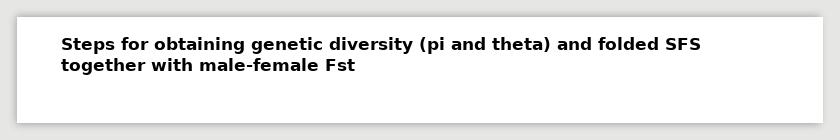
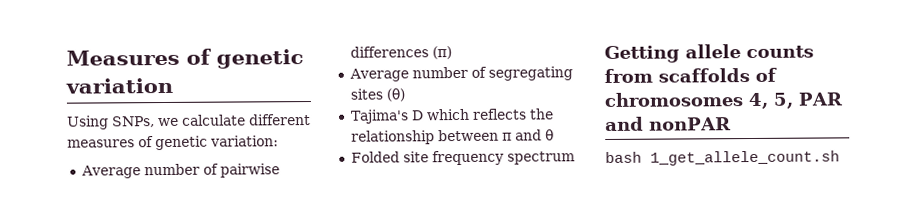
- Steps for obtaining genetic diversity (pi and theta) and folded SFS together with male-female Fst
+ Measures of genetic variation
+ Using SNPs, we calculate different measures of genetic variation:
+ Average number of pairwise differences (π)
+ Average number of segregating sites (θ)
+ Tajima's D which reflects the relationship between π and θ
+ Folded site frequency spectrum
+ Getting allele counts from scaffolds of chromosomes 4, 5, PAR and nonPAR
+ bash 1_get_allele_count.sh

